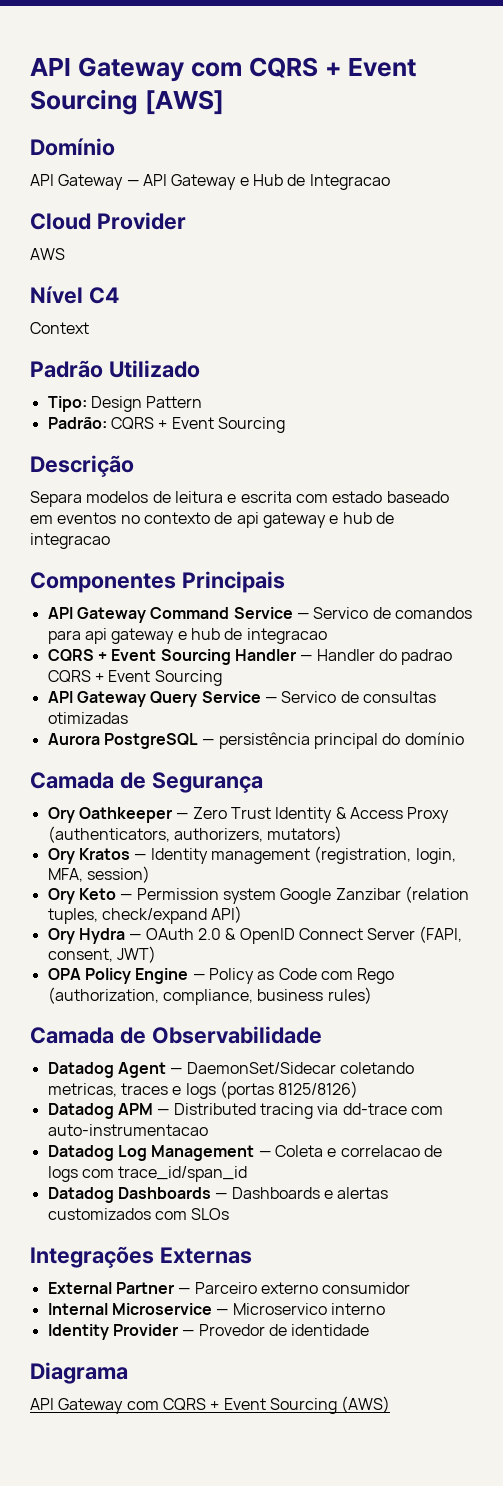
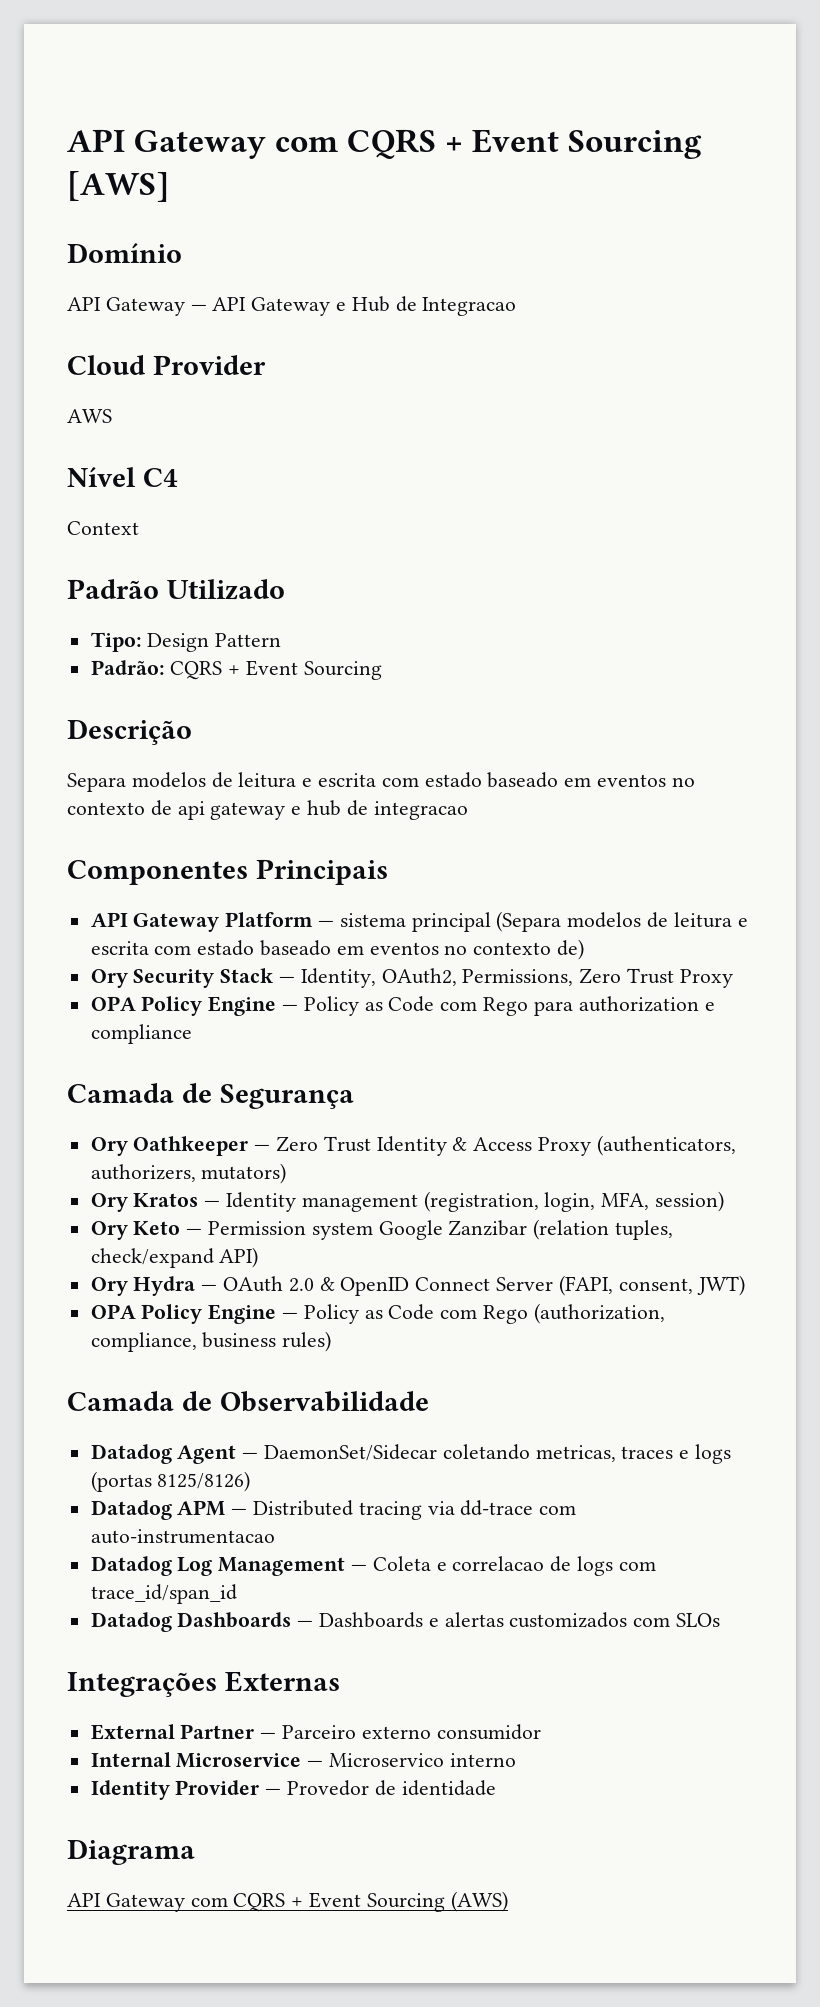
- API Gateway Command Service — Servico de comandos para api gateway e hub de integracao
- CQRS + Event Sourcing Handler — Handler do padrao CQRS + Event Sourcing
- API Gateway Query Service — Servico de consultas otimizadas
- Aurora PostgreSQL — persistência principal do domínio
+ API Gateway Platform — sistema principal (Separa modelos de leitura e escrita com estado baseado em eventos no contexto de)
+ Ory Security Stack — Identity, OAuth2, Permissions, Zero Trust Proxy
+ OPA Policy Engine — Policy as Code com Rego para authorization e compliance

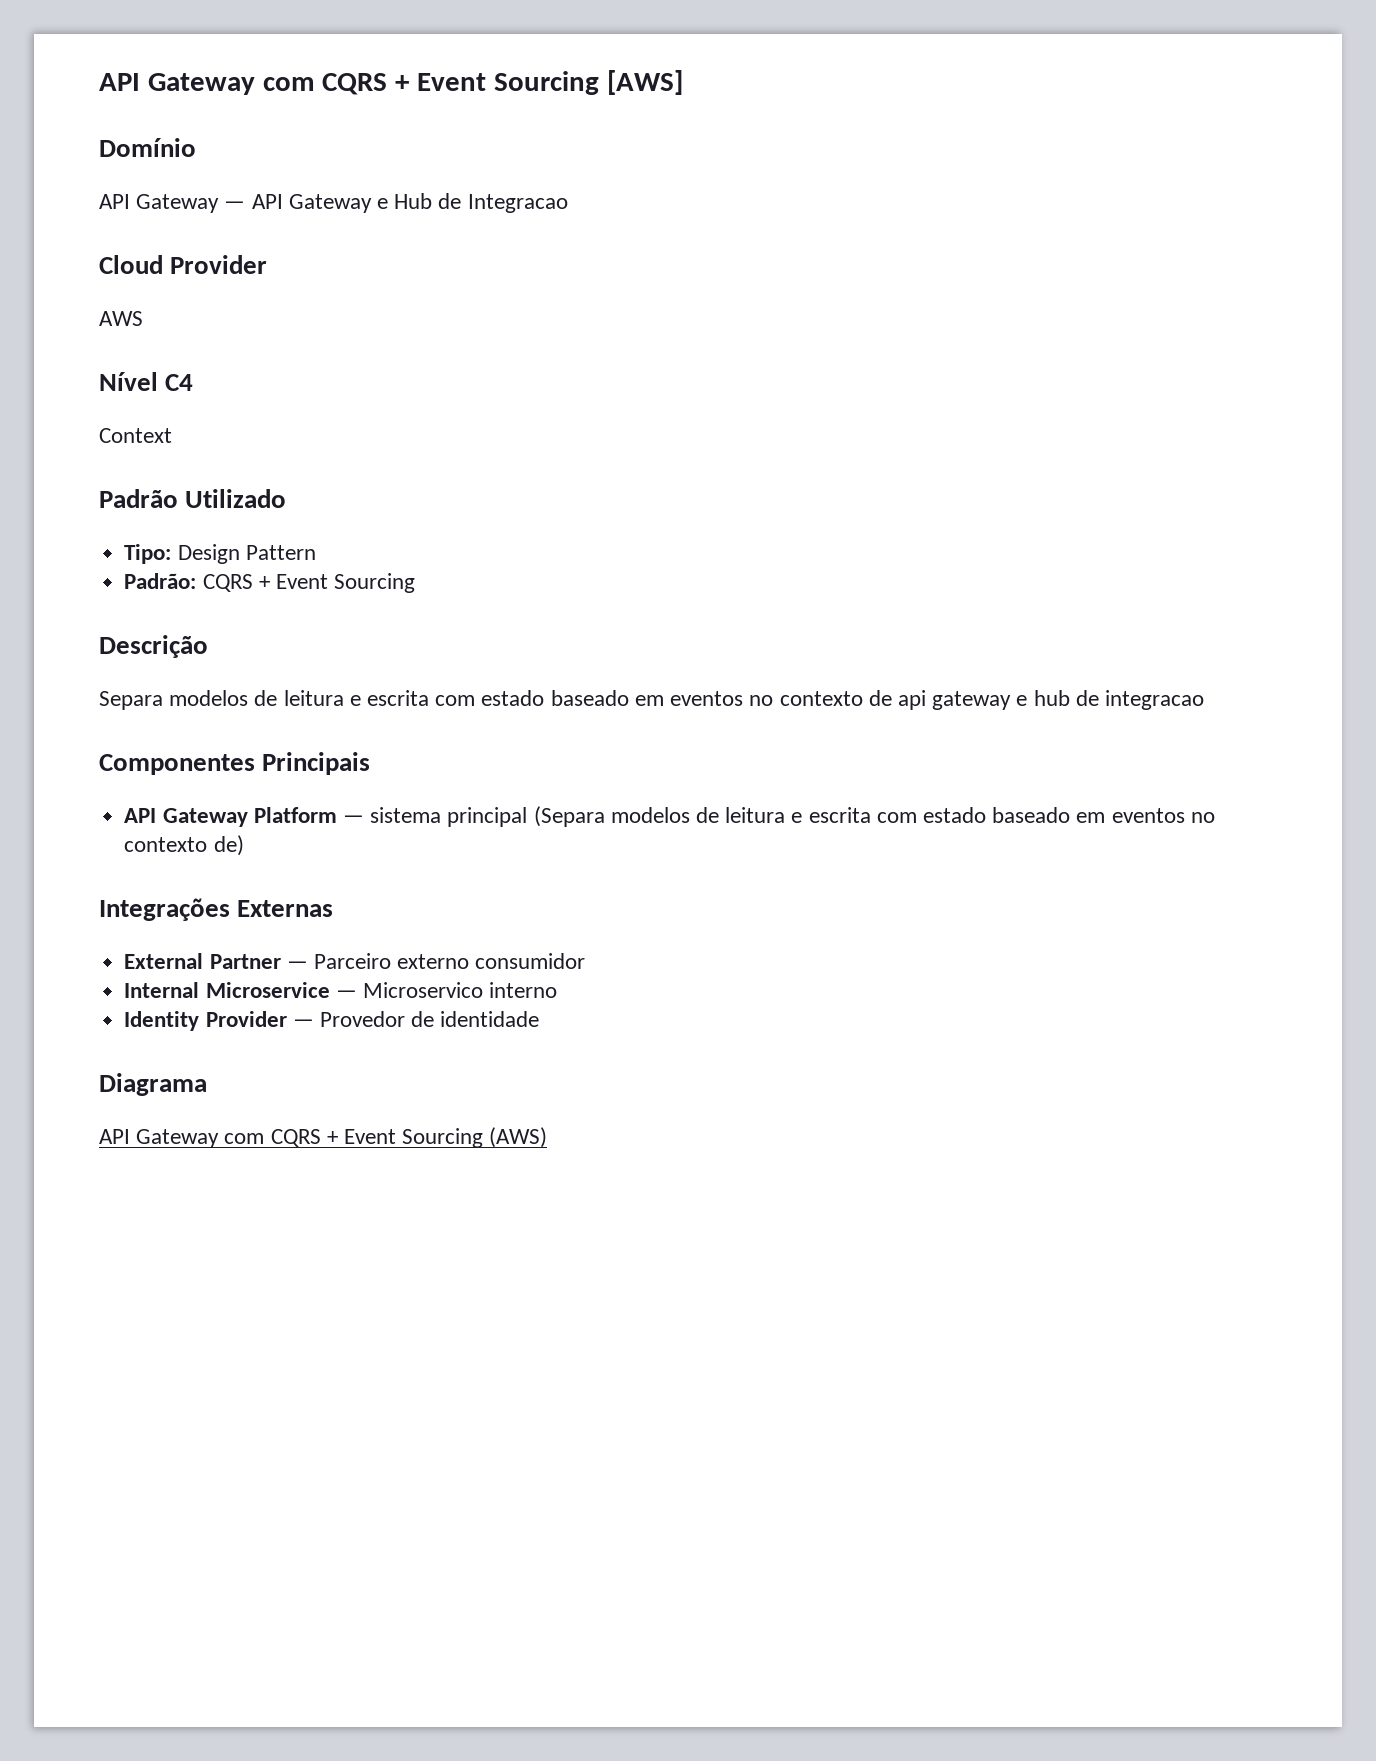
- Ory Security Stack — Identity, OAuth2, Permissions, Zero Trust Proxy
- OPA Policy Engine — Policy as Code com Rego para authorization e compliance
- Camada de Segurança
- Ory Oathkeeper — Zero Trust Identity & Access Proxy (authenticators, authorizers, mutators)
- Ory Kratos — Identity management (registration, login, MFA, session)
- Ory Keto — Permission system Google Zanzibar (relation tuples, check/expand API)
- Ory Hydra — OAuth 2.0 & OpenID Connect Server (FAPI, consent, JWT)
- OPA Policy Engine — Policy as Code com Rego (authorization, compliance, business rules)
- Camada de Observabilidade
- Datadog Agent — DaemonSet/Sidecar coletando metricas, traces e logs (portas 8125/8126)
- Datadog APM — Distributed tracing via dd-trace com auto-instrumentacao
- Datadog Log Management — Coleta e correlacao de logs com trace_id/span_id
- Datadog Dashboards — Dashboards e alertas customizados com SLOs

